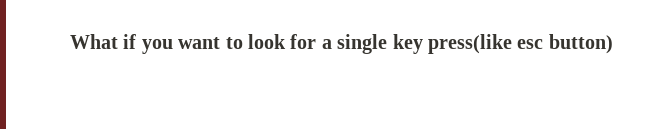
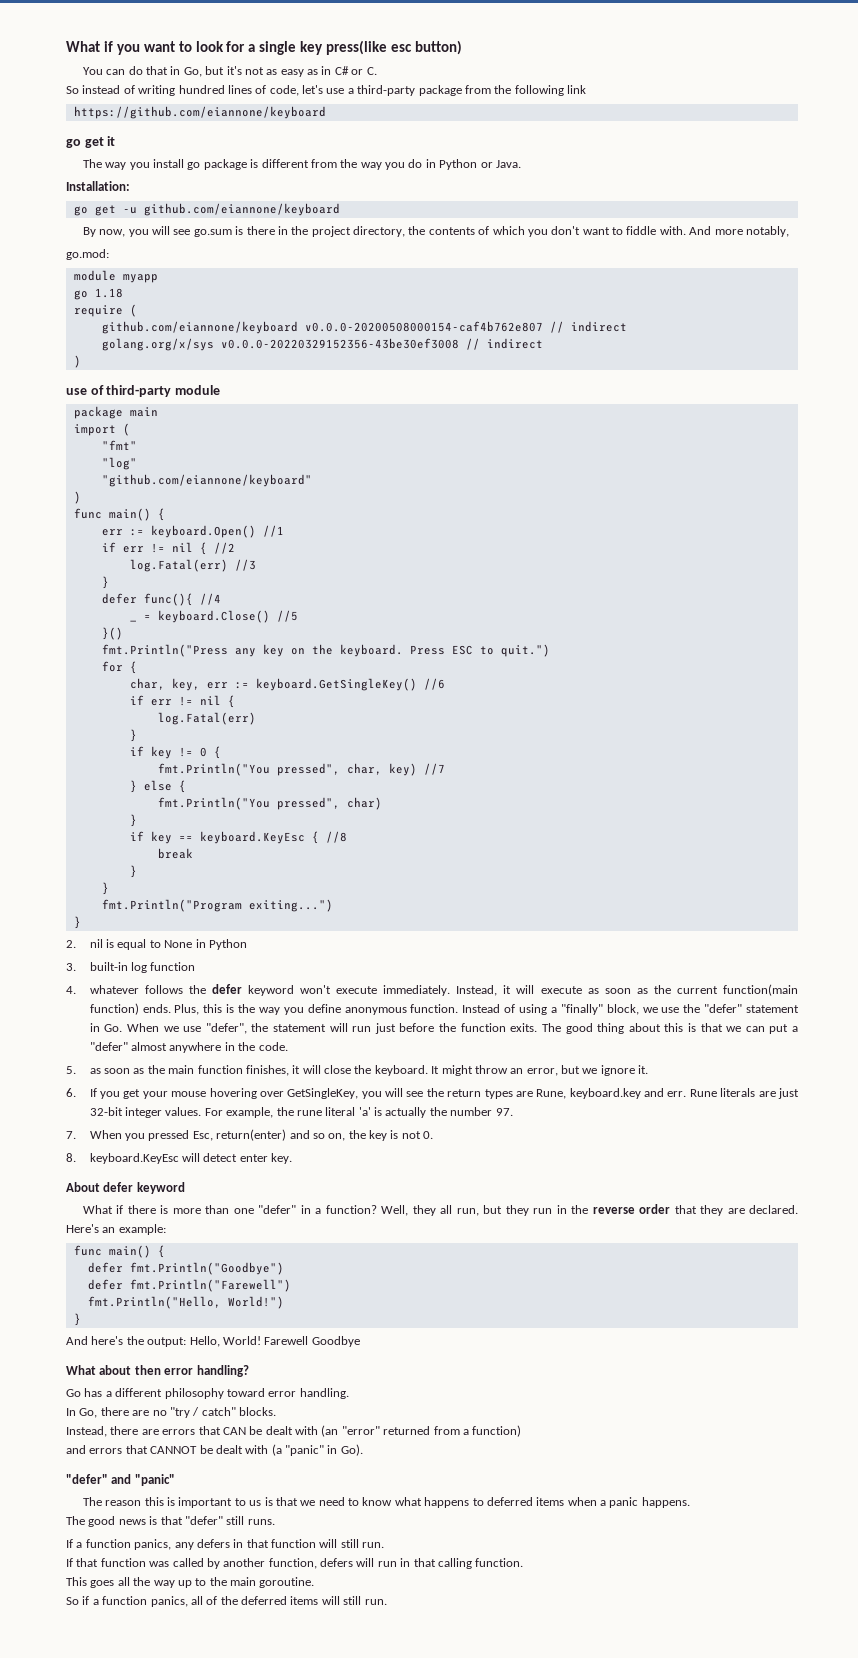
+ You can do that in Go, but it's not as easy as in C# or C.
+ So instead of writing hundred lines of code, let's use a third-party package from the following link
+ https://github.com/eiannone/keyboard
+ go get it
+ The way you install go package is different from the way you do in Python or Java.
+ Installation:
+ go get -u github.com/eiannone/keyboard
+ By now, you will see go.sum is there in the project directory, the contents of which you don't want to fiddle with. And more notably,
+ go.mod:
+ module myapp
+ go 1.18
+ require (
+ github.com/eiannone/keyboard v0.0.0-20200508000154-caf4b762e807 // indirect
+ golang.org/x/sys v0.0.0-20220329152356-43be30ef3008 // indirect
+ )
+ use of third-party module
+ package main
+ import (
+ "fmt"
+ "log"
+ "github.com/eiannone/keyboard"
+ )
+ func main() {
+ err := keyboard.Open() //1
+ if err != nil { //2
+ log.Fatal(err) //3
+ }
+ defer func(){ //4
+ _ = keyboard.Close() //5
+ }()
+ fmt.Println("Press any key on the keyboard. Press ESC to quit.")
+ for {
+ char, key, err := keyboard.GetSingleKey() //6
+ if err != nil {
+ log.Fatal(err)
+ }
+ if key != 0 {
+ fmt.Println("You pressed", char, key) //7
+ } else {
+ fmt.Println("You pressed", char)
+ }
+ if key == keyboard.KeyEsc { //8
+ break
+ }
+ }
+ fmt.Println("Program exiting...")
+ }
+ 2. nil is equal to None in Python
+ 3. built-in log function
+ 4. whatever follows the defer keyword won't execute immediately. Instead, it will execute as soon as the current function(main function) ends. Plus, this is the way you define anonymous function. Instead of using a "finally" block, we use the "defer" statement in Go. When we use "defer", the statement will run just before the function exits. The good thing about this is that we can put a "defer" almost anywhere in the code.
+ 5. as soon as the main function finishes, it will close the keyboard. It might throw an error, but we ignore it.
+ 6. If you get your mouse hovering over GetSingleKey, you will see the return types are Rune, keyboard.key and err. Rune literals are just 32-bit integer values. For example, the rune literal 'a' is actually the number 97.
+ 7. When you pressed Esc, return(enter) and so on, the key is not 0.
+ 8. keyboard.KeyEsc will detect enter key.
+ About defer keyword
+ What if there is more than one "defer" in a function? Well, they all run, but they run in the reverse order that they are declared. Here's an example:
+ func main() {
+ defer fmt.Println("Goodbye")
+ defer fmt.Println("Farewell")
+ fmt.Println("Hello, World!")
+ }
+ And here's the output: Hello, World! Farewell Goodbye
+ What about then error handling?
+ Go has a different philosophy toward error handling.
+ In Go, there are no "try / catch" blocks.
+ Instead, there are errors that CAN be dealt with (an "error" returned from a function)
+ and errors that CANNOT be dealt with (a "panic" in Go).
+ "defer" and "panic"
+ The reason this is important to us is that we need to know what happens to deferred items when a panic happens.
+ The good news is that "defer" still runs.
+ If a function panics, any defers in that function will still run.
+ If that function was called by another function, defers will run in that calling function.
+ This goes all the way up to the main goroutine.
+ So if a function panics, all of the deferred items will still run.

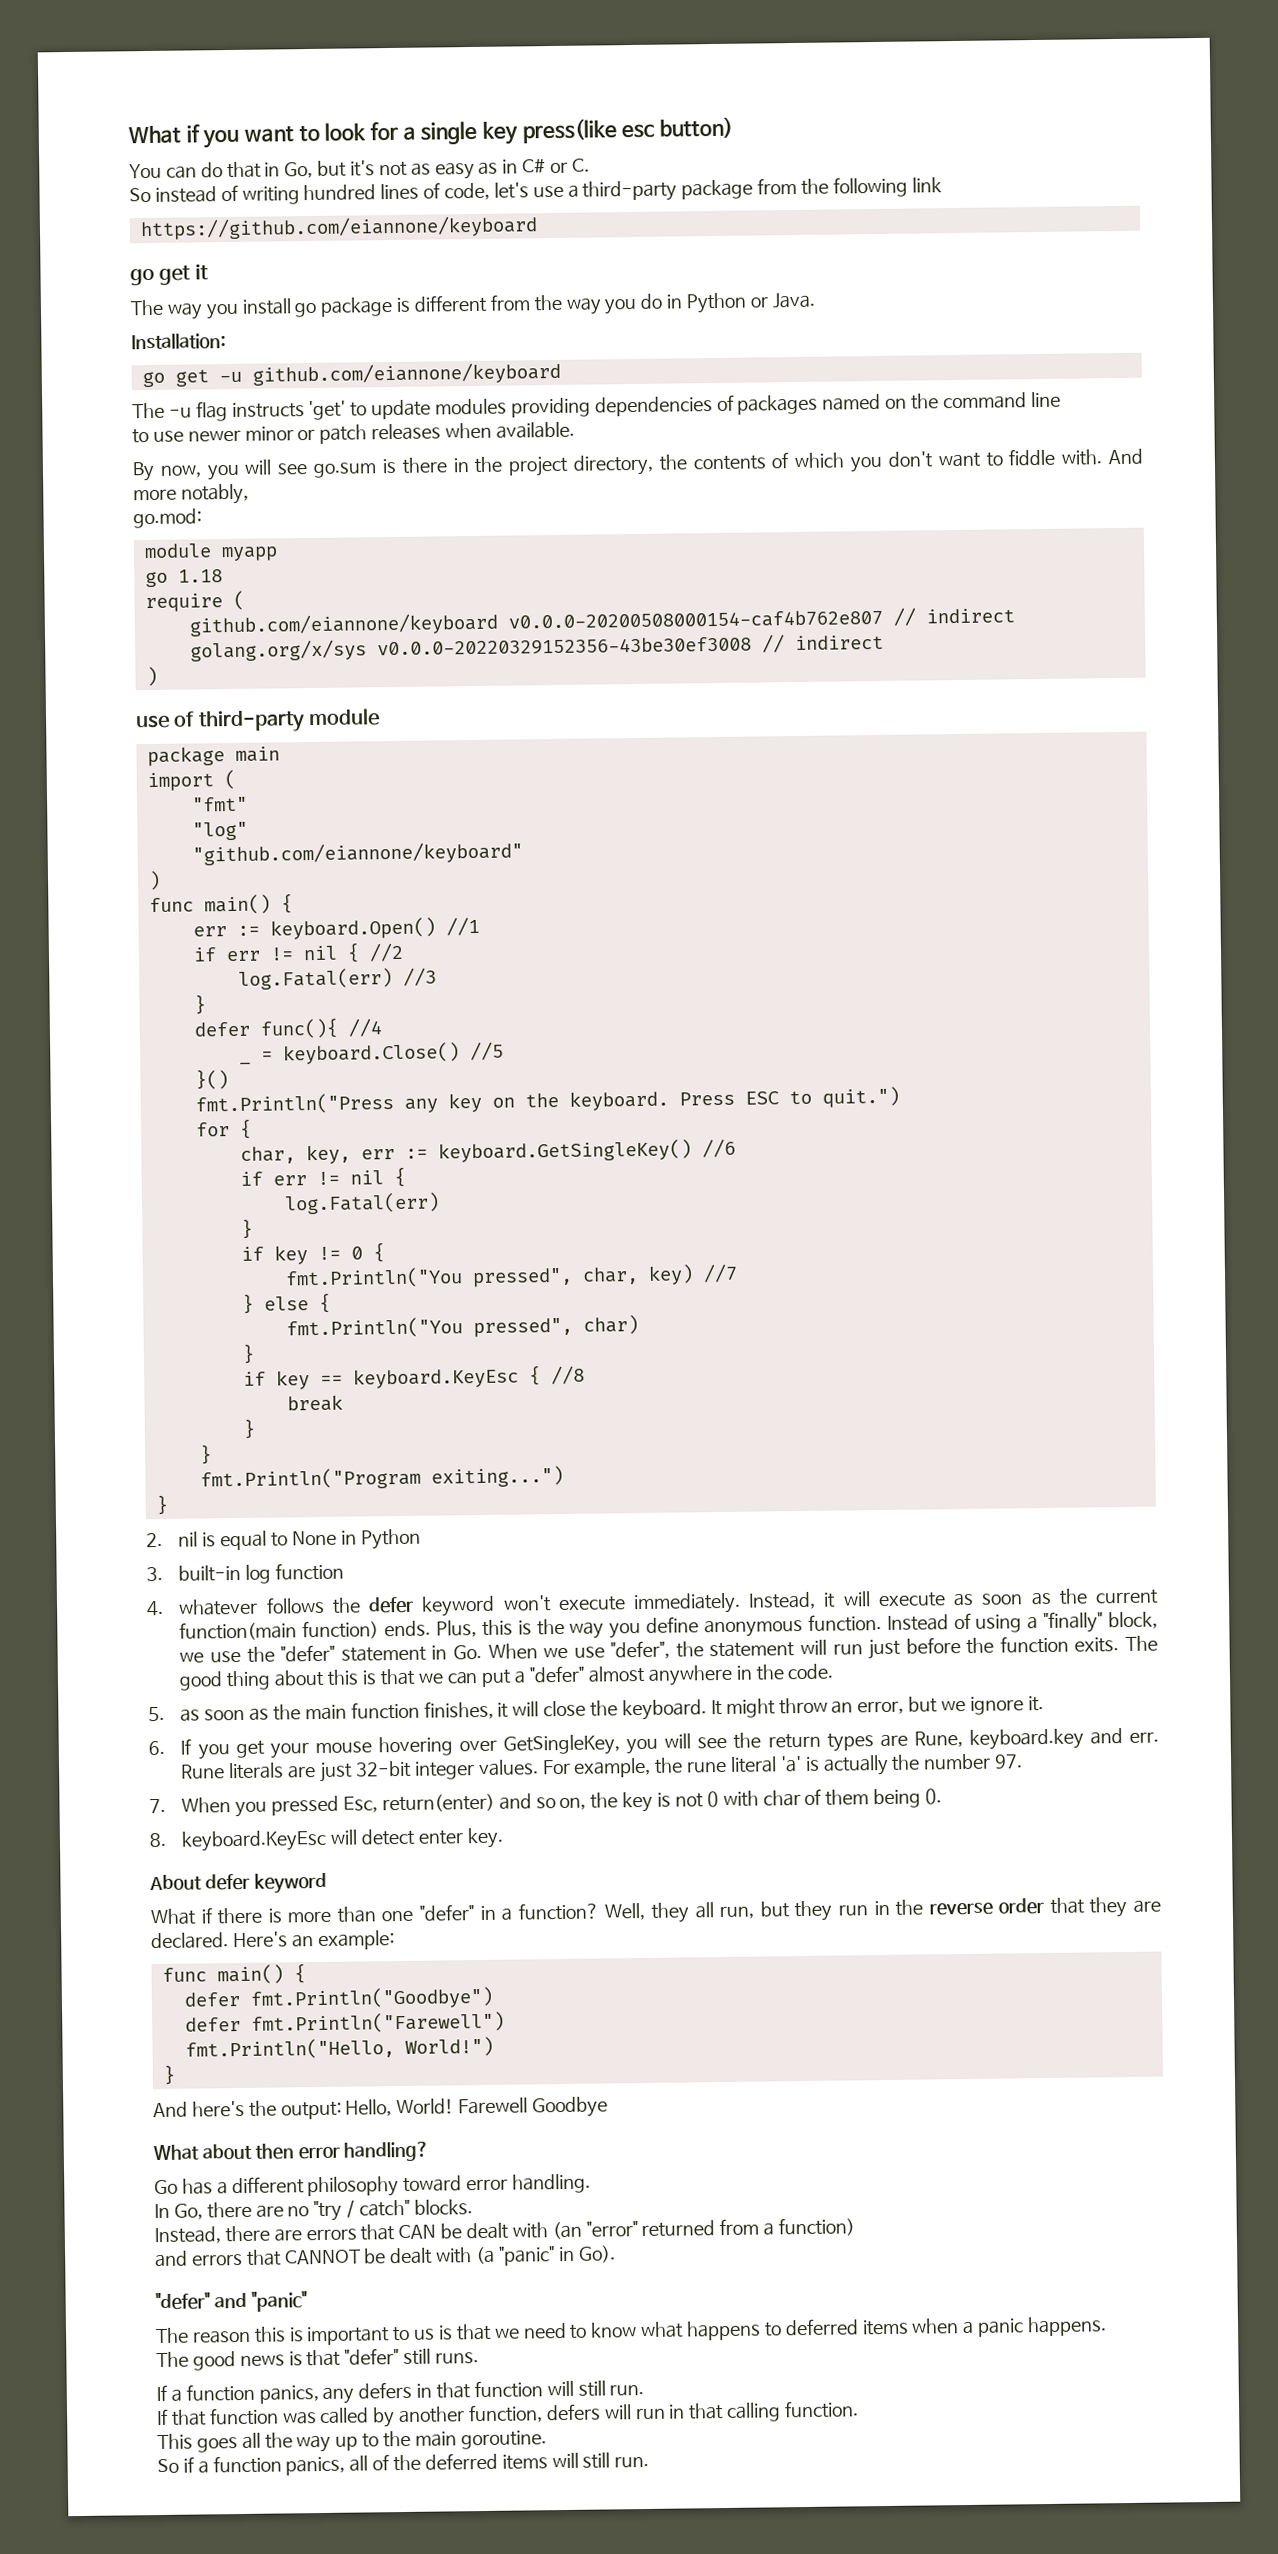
+ The -u flag instructs 'get' to update modules providing dependencies of packages named on the command line
+ to use newer minor or patch releases when available.
- 7. When you pressed Esc, return(enter) and so on, the key is not 0.
+ 7. When you pressed Esc, return(enter) and so on, the key is not 0 with char of them being 0.

